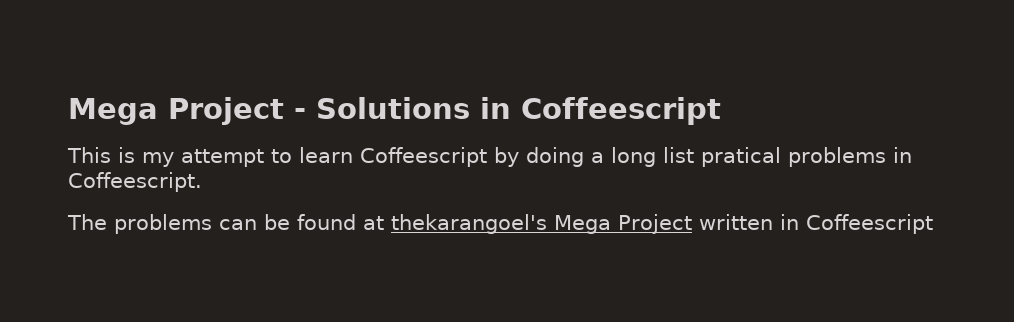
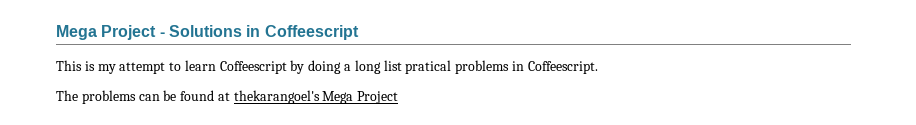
- The problems can be found at thekarangoel's Mega Project written in Coffeescript
+ The problems can be found at thekarangoel's Mega Project

